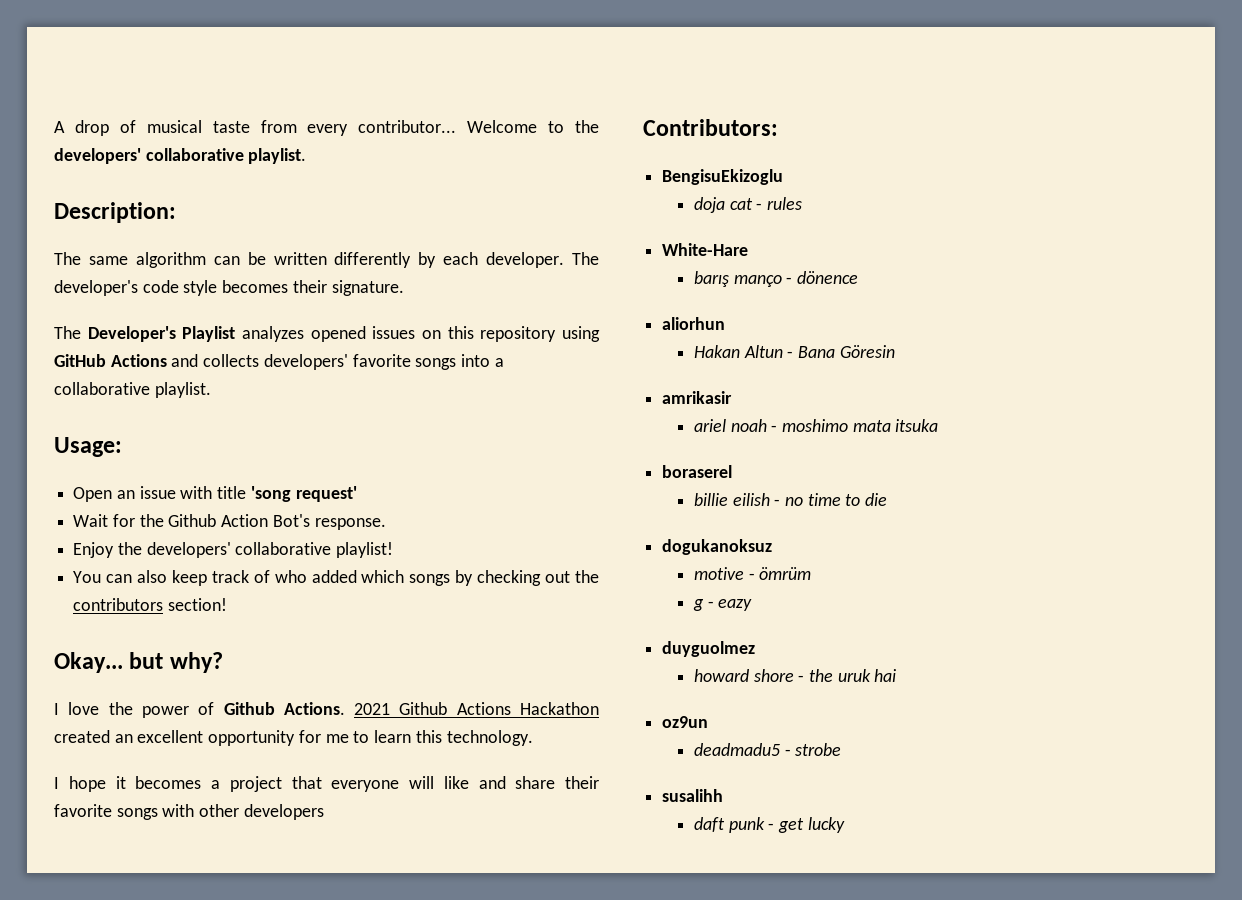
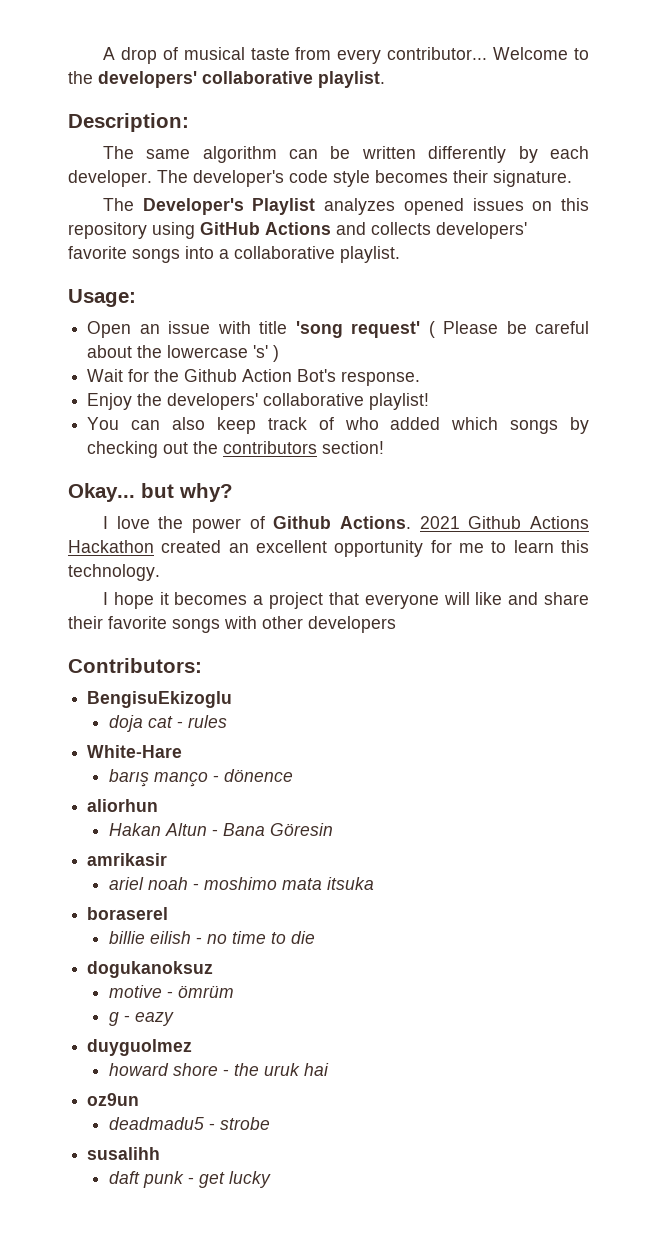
- Open an issue with title 'song request'
+ Open an issue with title 'song request' ( Please be careful about the lowercase 's' )

